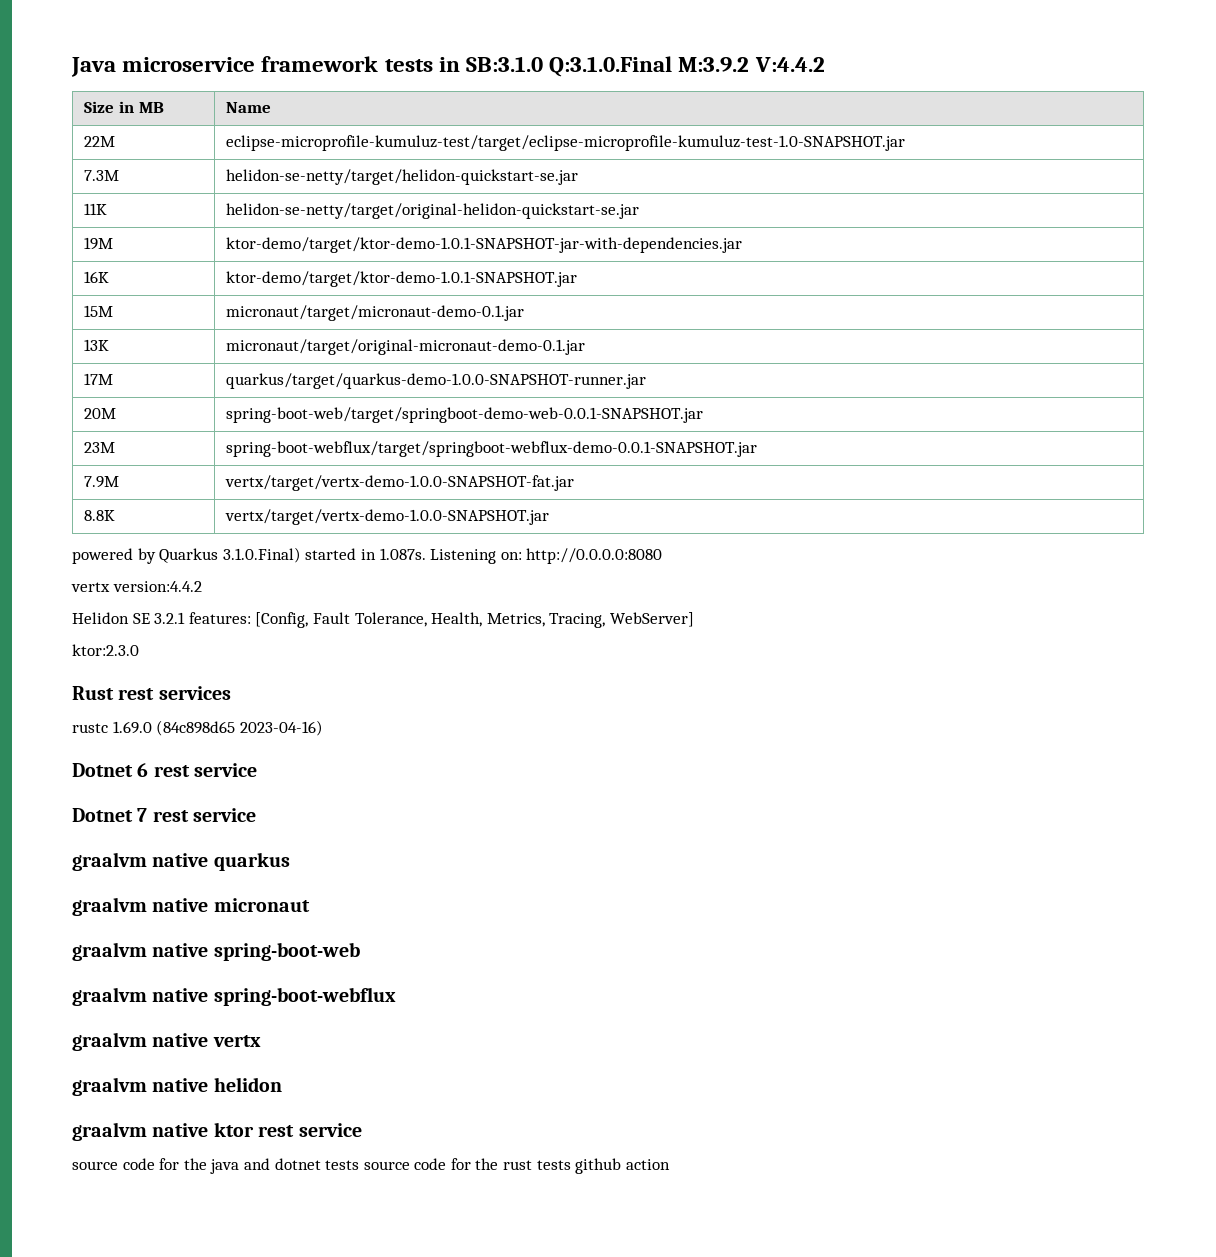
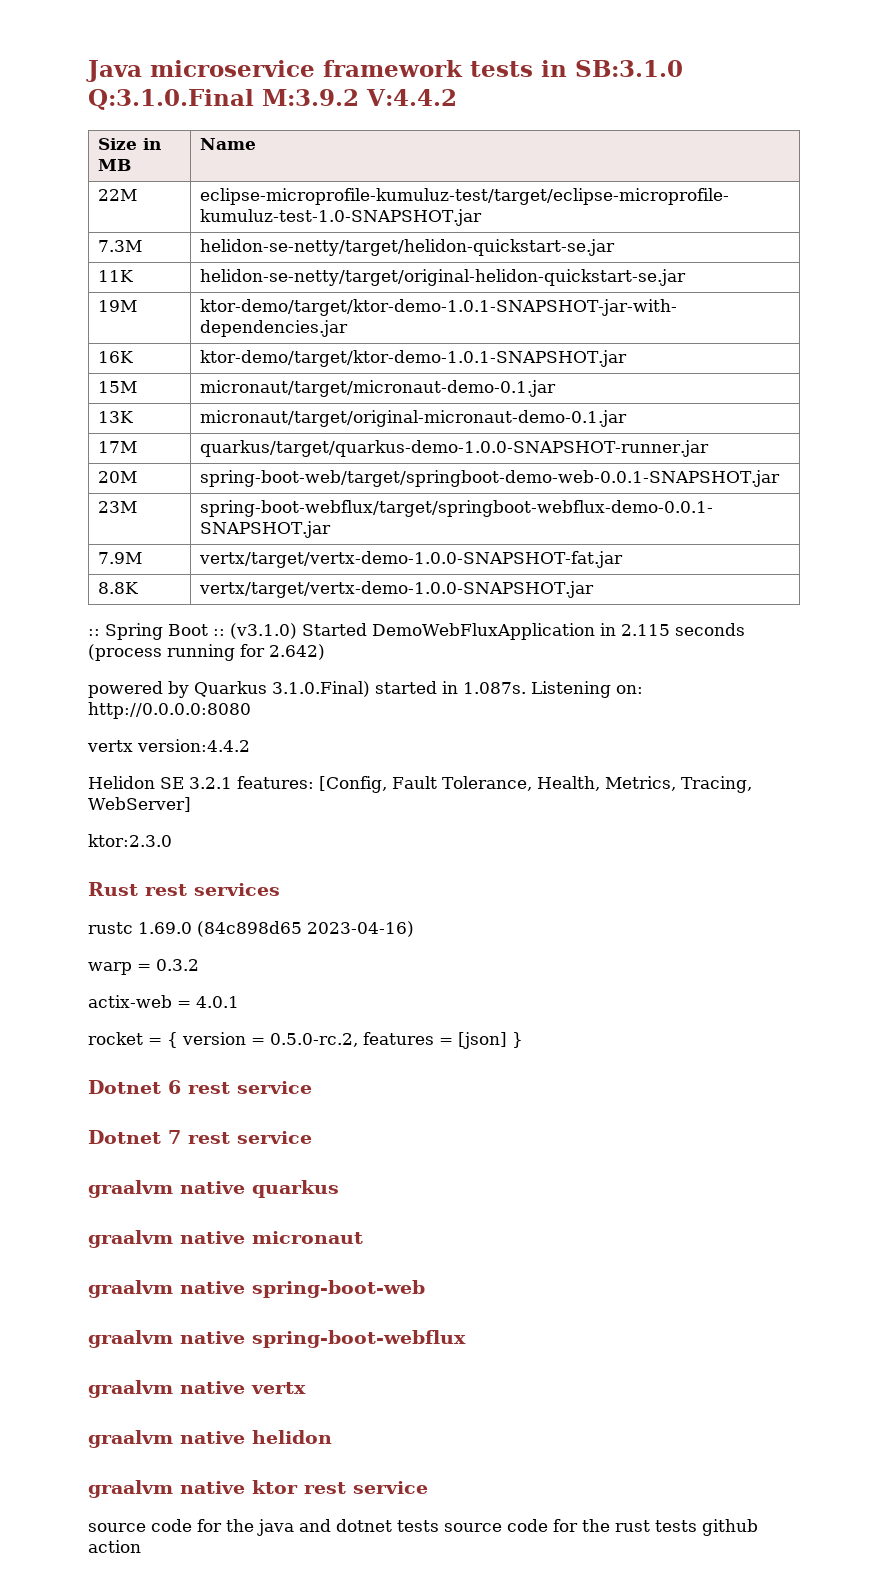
+ :: Spring Boot :: (v3.1.0) Started DemoWebFluxApplication in 2.115 seconds (process running for 2.642)
+ warp = 0.3.2
+ actix-web = 4.0.1
+ rocket = { version = 0.5.0-rc.2, features = [json] }

